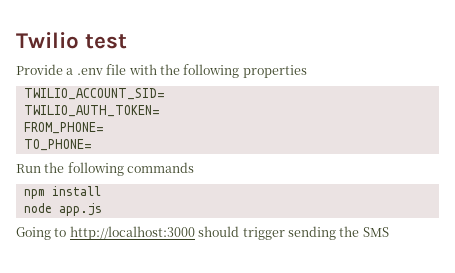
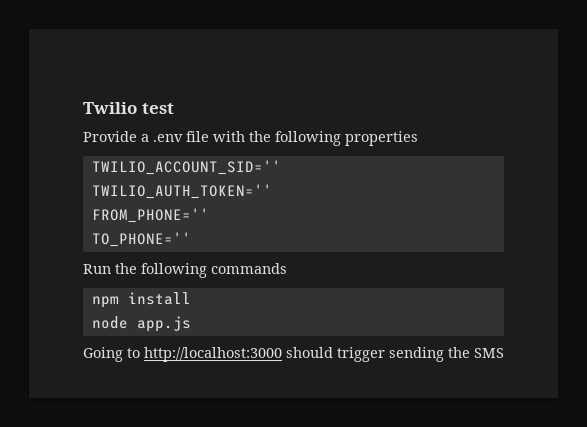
- TWILIO_ACCOUNT_SID=
- TWILIO_AUTH_TOKEN=
- FROM_PHONE=
- TO_PHONE=
+ TWILIO_ACCOUNT_SID=''
+ TWILIO_AUTH_TOKEN=''
+ FROM_PHONE=''
+ TO_PHONE=''

